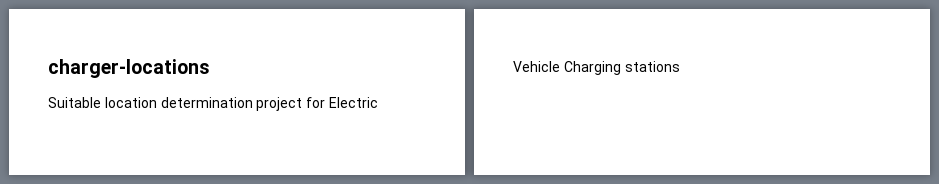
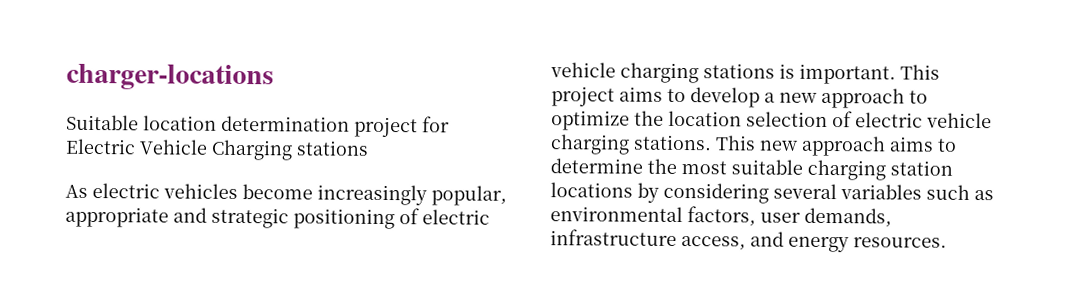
+ As electric vehicles become increasingly popular, appropriate and strategic positioning of electric vehicle charging stations is important. This project aims to develop a new approach to optimize the location selection of electric vehicle charging stations. This new approach aims to determine the most suitable charging station locations by considering several variables such as environmental factors, user demands, infrastructure access, and energy resources.

